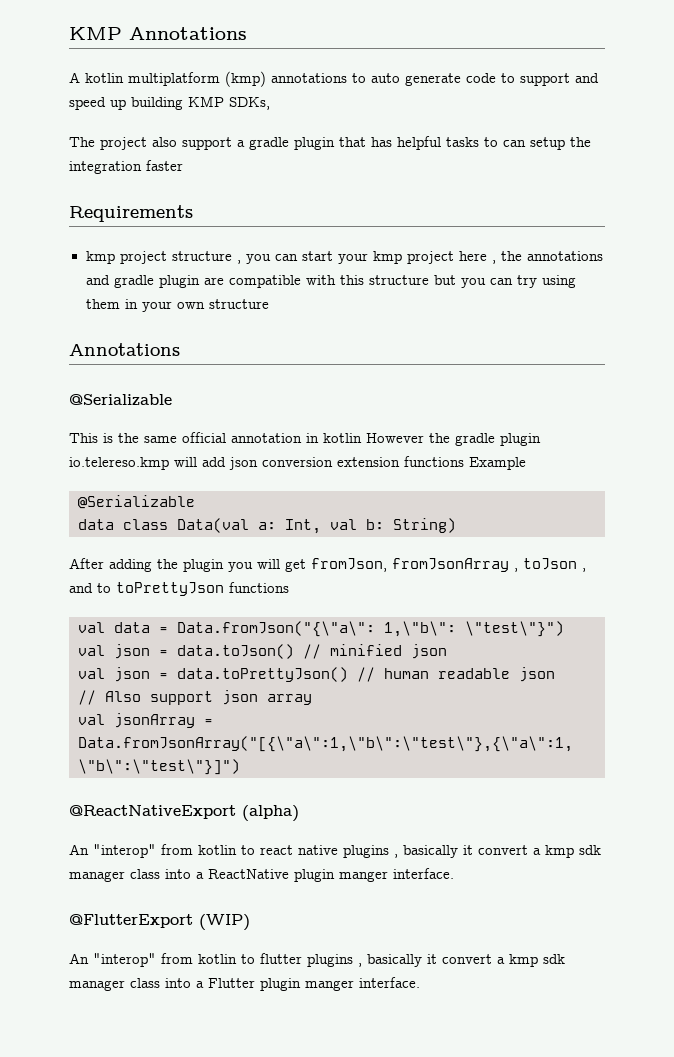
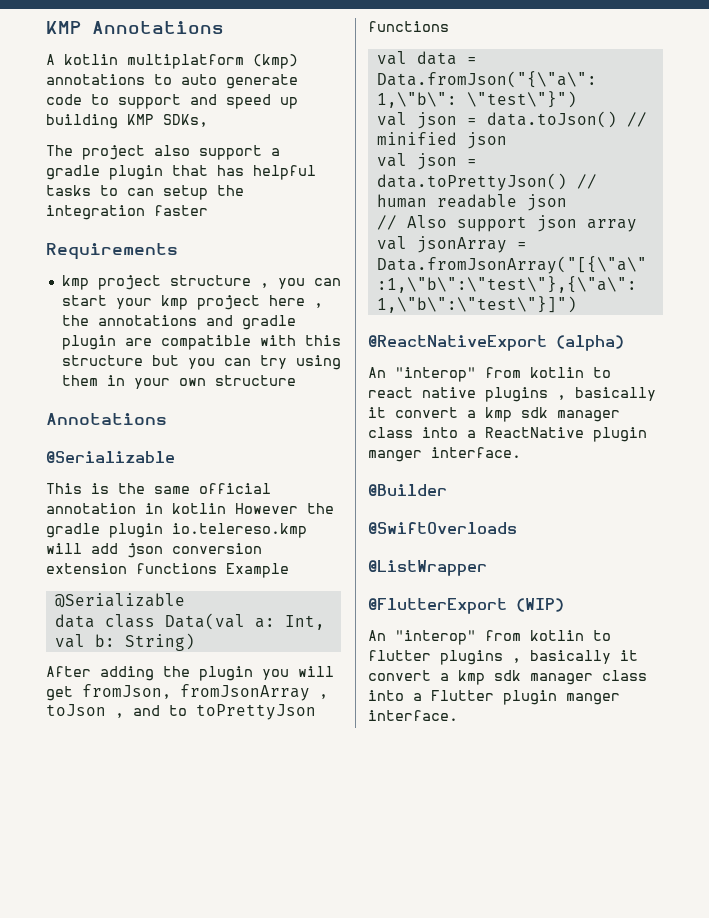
+ @Builder
+ @SwiftOverloads
+ @ListWrapper

